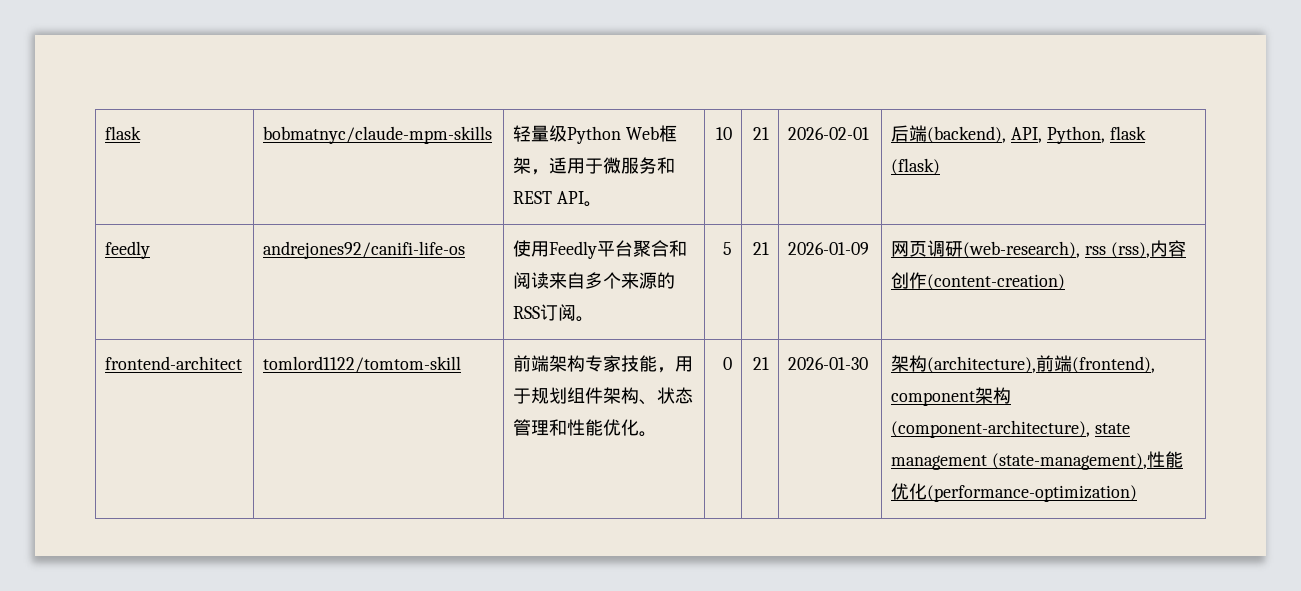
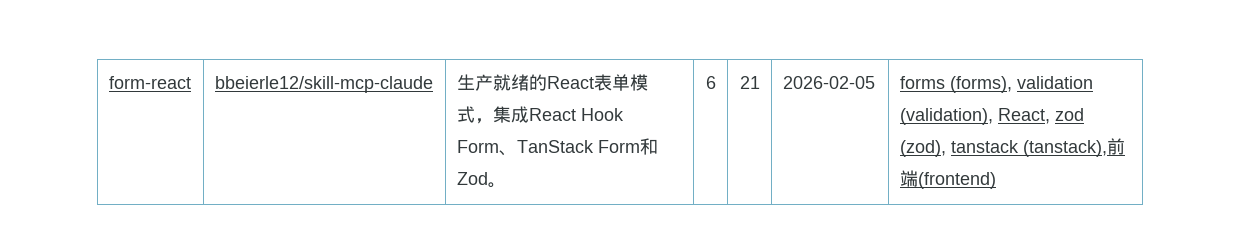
- flask | bobmatnyc/claude-mpm-skills | 轻量级Python Web框架，适用于微服务和REST API。 | 10 | 21 | 2026-02-01 | 后端(backend), API, Python, flask (flask)
- feedly | andrejones92/canifi-life-os | 使用Feedly平台聚合和阅读来自多个来源的RSS订阅。 | 5 | 21 | 2026-01-09 | 网页调研(web-research), rss (rss),内容创作(content-creation)
- frontend-architect | tomlord1122/tomtom-skill | 前端架构专家技能，用于规划组件架构、状态管理和性能优化。 | 0 | 21 | 2026-01-30 | 架构(architecture),前端(frontend), component架构(component-architecture), state management (state-management),性能优化(performance-optimization)
+ form-react | bbeierle12/skill-mcp-claude | 生产就绪的React表单模式，集成React Hook Form、TanStack Form和Zod。 | 6 | 21 | 2026-02-05 | forms (forms), validation (validation), React, zod (zod), tanstack (tanstack),前端(frontend)

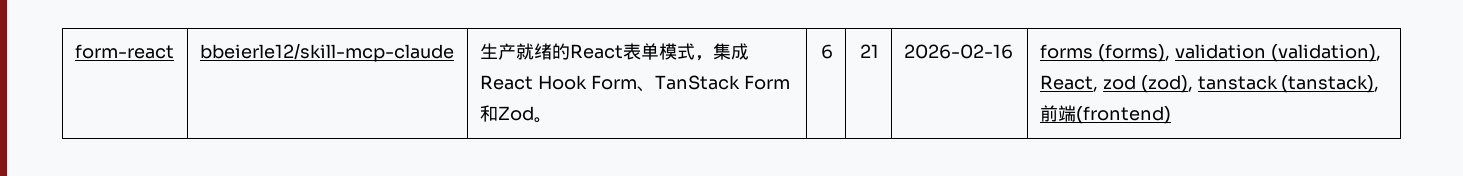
- form-react | bbeierle12/skill-mcp-claude | 生产就绪的React表单模式，集成React Hook Form、TanStack Form和Zod。 | 6 | 21 | 2026-02-05 | forms (forms), validation (validation), React, zod (zod), tanstack (tanstack),前端(frontend)
+ form-react | bbeierle12/skill-mcp-claude | 生产就绪的React表单模式，集成React Hook Form、TanStack Form和Zod。 | 6 | 21 | 2026-02-16 | forms (forms), validation (validation), React, zod (zod), tanstack (tanstack),前端(frontend)

